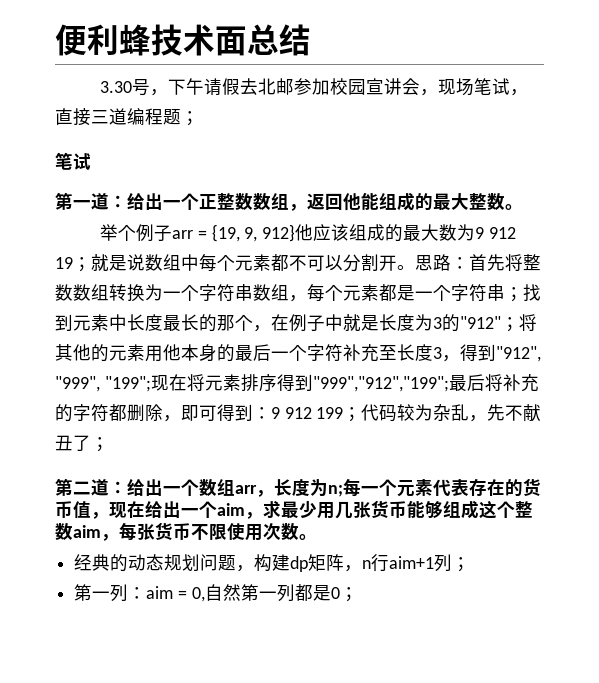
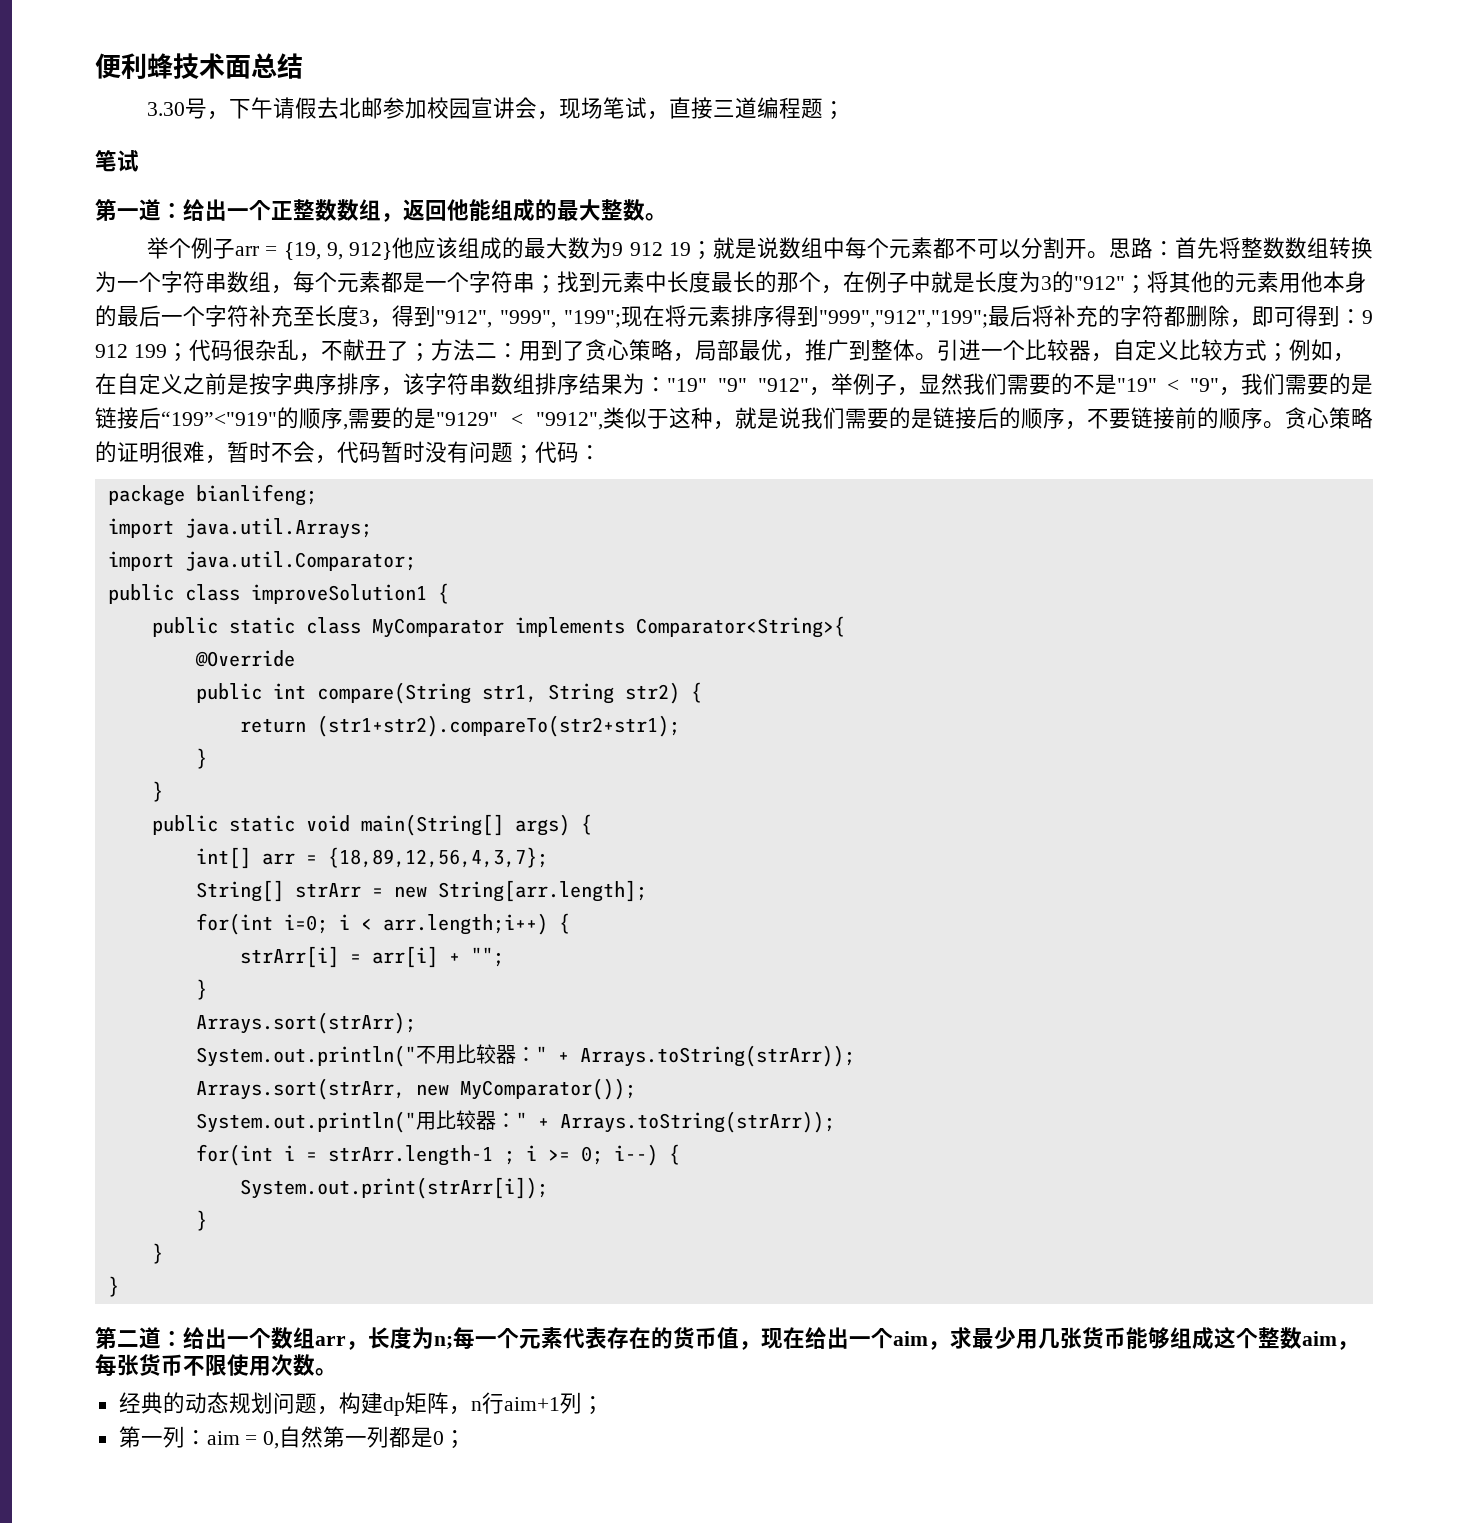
- 代码较为杂乱，先不献丑了；
+ 代码很杂乱，不献丑了；方法二：用到了贪心策略，局部最优，推广到整体。引进一个比较器，自定义比较方式；例如，在自定义之前是按字典序排序，该字符串数组排序结果为："19" "9" "912"，举例子，显然我们需要的不是"19" < "9"，我们需要的是链接后“199”<"919"的顺序,需要的是"9129" < "9912",类似于这种，就是说我们需要的是链接后的顺序，不要链接前的顺序。贪心策略的证明很难，暂时不会，代码暂时没有问题；代码：
+ package bianlifeng;
+ import java.util.Arrays;
+ import java.util.Comparator;
+ public class improveSolution1 {
+ public static class MyComparator implements Comparator<String>{
+ @Override
+ public int compare(String str1, String str2) {
+ return (str1+str2).compareTo(str2+str1);
+ }
+ }
+ public static void main(String[] args) {
+ int[] arr = {18,89,12,56,4,3,7};
+ String[] strArr = new String[arr.length];
+ for(int i=0; i < arr.length;i++) {
+ strArr[i] = arr[i] + "";
+ }
+ Arrays.sort(strArr);
+ System.out.println("不用比较器：" + Arrays.toString(strArr));
+ Arrays.sort(strArr, new MyComparator());
+ System.out.println("用比较器：" + Arrays.toString(strArr));
+ for(int i = strArr.length-1 ; i >= 0; i--) {
+ System.out.print(strArr[i]);
+ }
+ }
+ }

